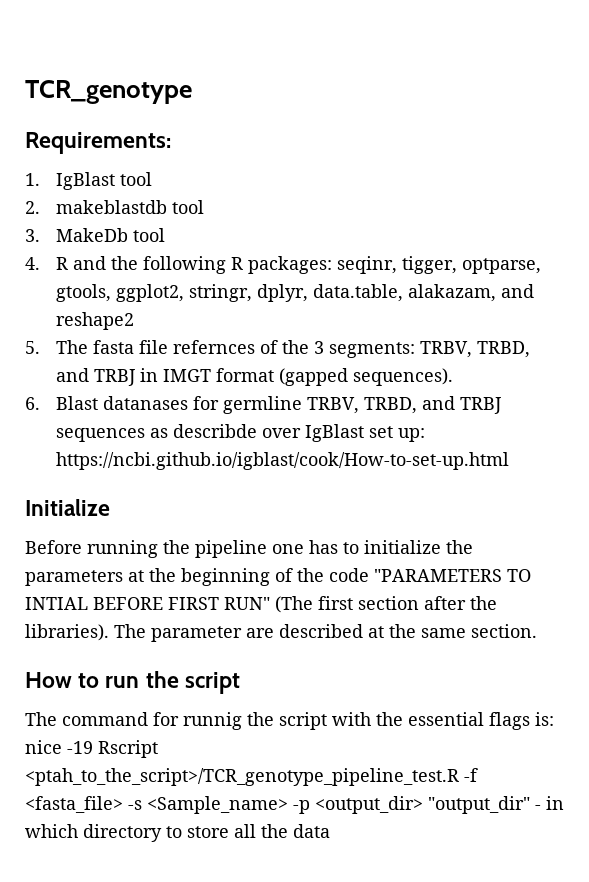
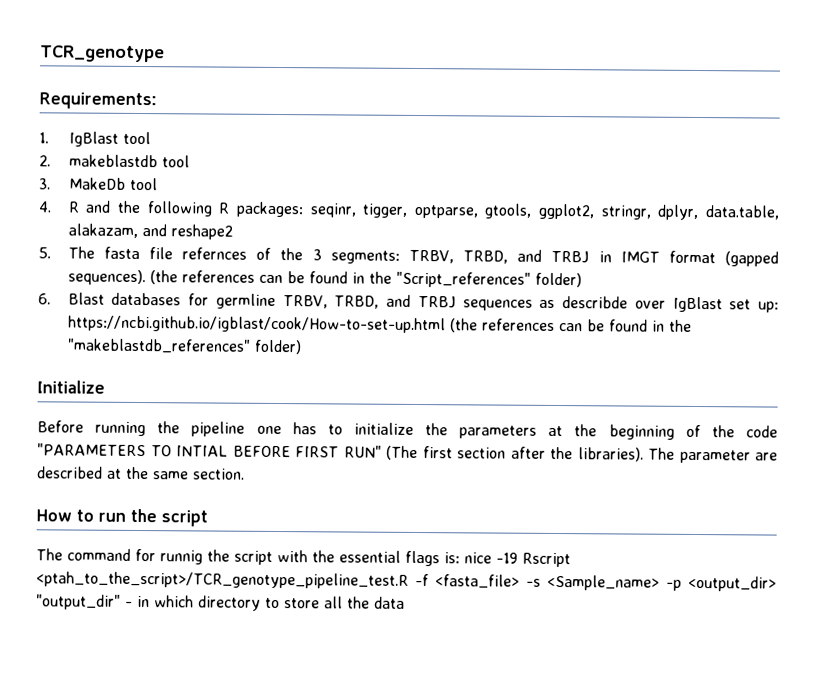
+ (the references can be found in the "Script_references" folder)
- 6. Blast datanases for germline TRBV, TRBD, and TRBJ sequences as describde over IgBlast set up: https://ncbi.github.io/igblast/cook/How-to-set-up.html
+ 6. Blast databases for germline TRBV, TRBD, and TRBJ sequences as describde over IgBlast set up: https://ncbi.github.io/igblast/cook/How-to-set-up.html (the references can be found in the "makeblastdb_references" folder)

